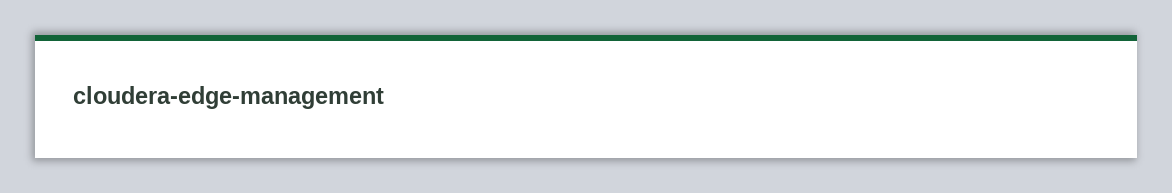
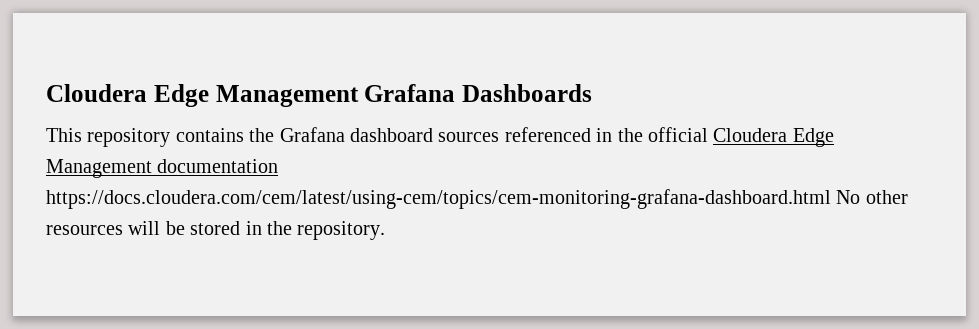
- cloudera-edge-management
+ Cloudera Edge Management Grafana Dashboards
+ This repository contains the Grafana dashboard sources referenced in the official Cloudera Edge Management documentation https://docs.cloudera.com/cem/latest/using-cem/topics/cem-monitoring-grafana-dashboard.html No other resources will be stored in the repository.

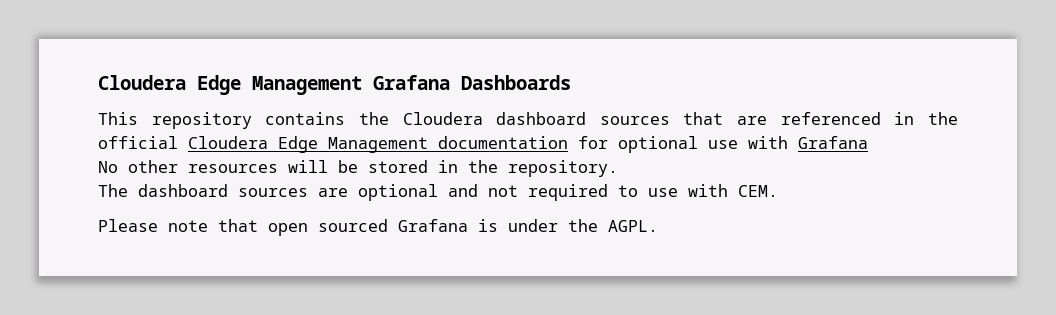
- This repository contains the Grafana dashboard sources referenced in the official Cloudera Edge Management documentation https://docs.cloudera.com/cem/latest/using-cem/topics/cem-monitoring-grafana-dashboard.html No other resources will be stored in the repository.
+ This repository contains the Cloudera dashboard sources that are referenced in the official Cloudera Edge Management documentation for optional use with Grafana
+ No other resources will be stored in the repository.
+ The dashboard sources are optional and not required to use with CEM.
+ Please note that open sourced Grafana is under the AGPL.

